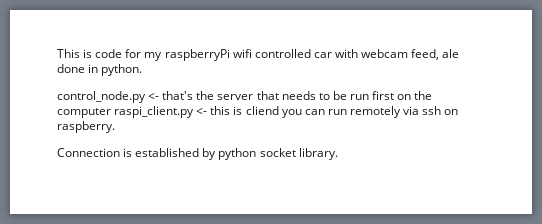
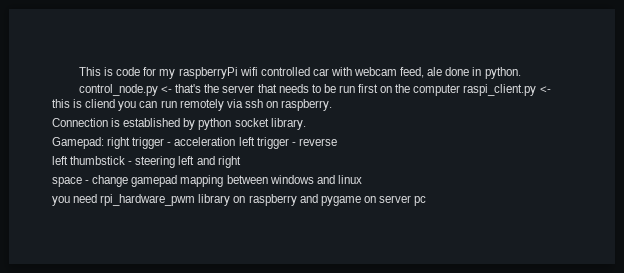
+ Gamepad: right trigger - acceleration left trigger - reverse
+ left thumbstick - steering left and right
+ space - change gamepad mapping between windows and linux
+ you need rpi_hardware_pwm library on raspberry and pygame on server pc

